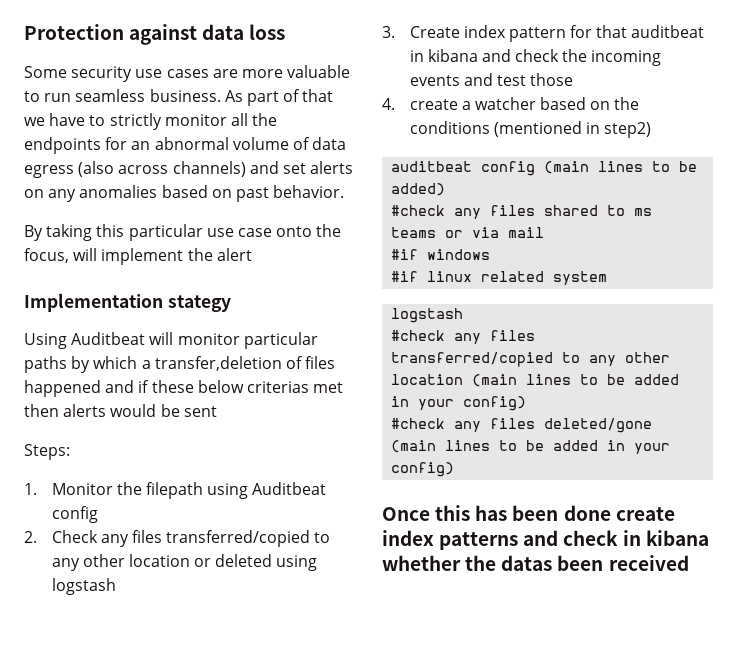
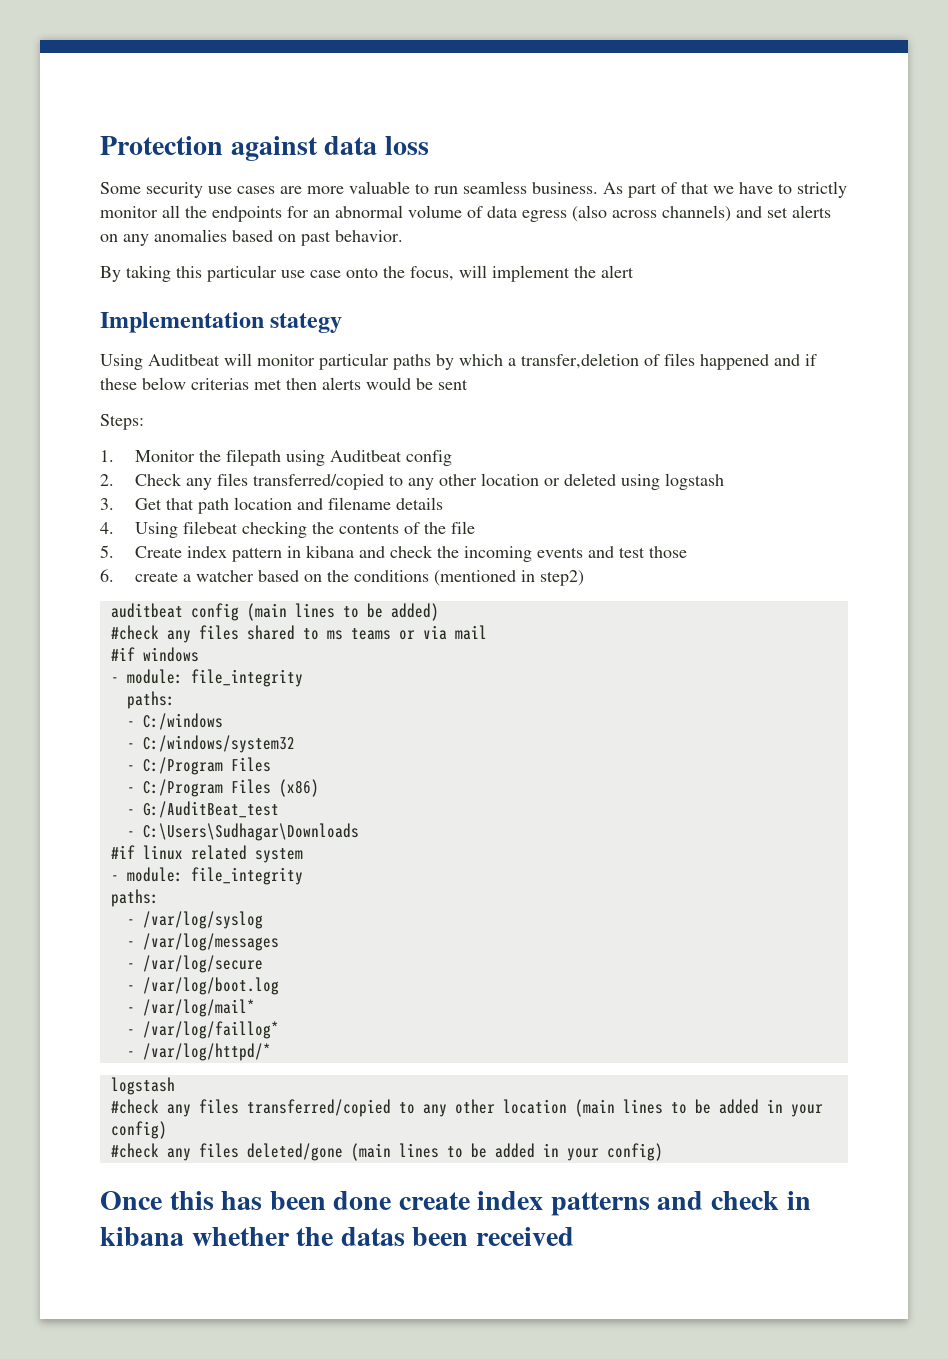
- 3. Create index pattern for that auditbeat in kibana and check the incoming events and test those
+ 3. Get that path location and filename details
+ 4. Using filebeat checking the contents of the file
+ 5. Create index pattern in kibana and check the incoming events and test those
- 4. create a watcher based on the conditions (mentioned in step2)
+ 6. create a watcher based on the conditions (mentioned in step2)
  #if windows
+ - module: file_integrity
+ paths:
+ - C:/windows
+ - C:/windows/system32
+ - C:/Program Files
+ - C:/Program Files (x86)
+ - G:/AuditBeat_test
+ - C:\Users\Sudhagar\Downloads
  #if linux related system
+ - module: file_integrity
+ paths:
+ - /var/log/syslog
+ - /var/log/messages
+ - /var/log/secure
+ - /var/log/boot.log
+ - /var/log/mail*
+ - /var/log/faillog*
+ - /var/log/httpd/*

